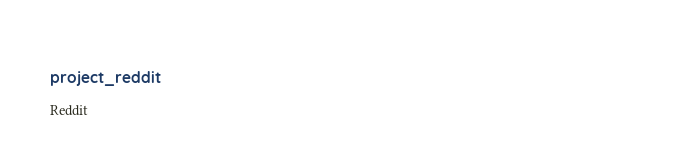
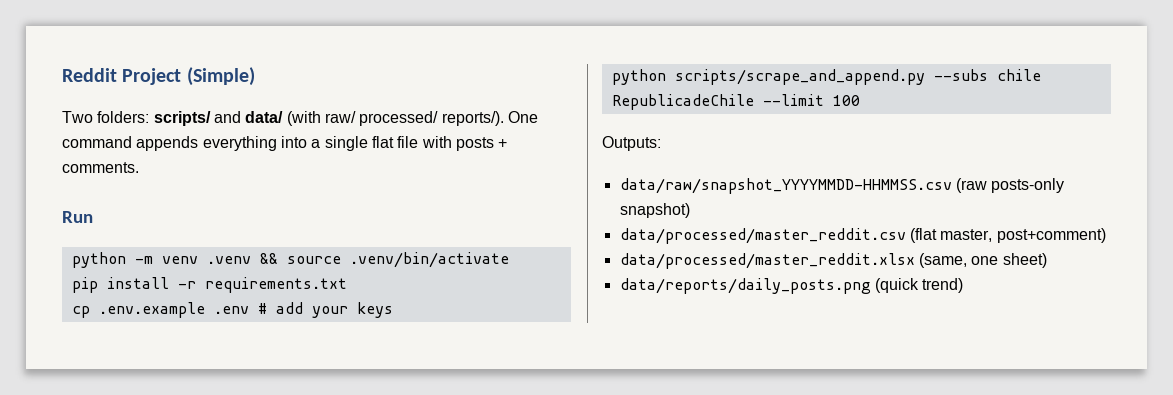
- project_reddit
- Reddit
+ Reddit Project (Simple)
+ Two folders: scripts/ and data/ (with raw/ processed/ reports/). One command appends everything into a single flat file with posts + comments.
+ Run
+ python -m venv .venv && source .venv/bin/activate
+ pip install -r requirements.txt
+ cp .env.example .env # add your keys
+ python scripts/scrape_and_append.py --subs chile RepublicadeChile --limit 100
+ Outputs:
+ data/raw/snapshot_YYYYMMDD-HHMMSS.csv (raw posts-only snapshot)
+ data/processed/master_reddit.csv (flat master, post+comment)
+ data/processed/master_reddit.xlsx (same, one sheet)
+ data/reports/daily_posts.png (quick trend)

